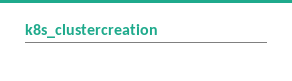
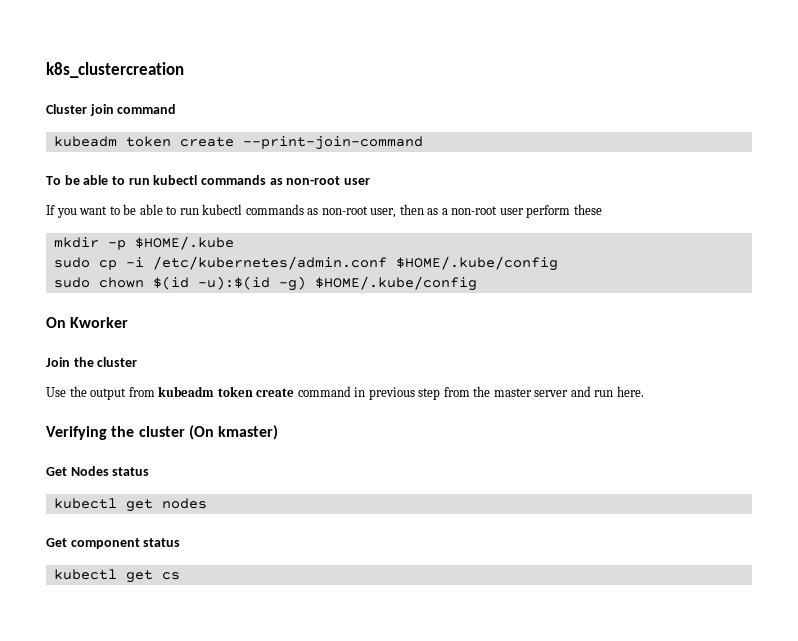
+ Cluster join command
+ kubeadm token create --print-join-command
+ To be able to run kubectl commands as non-root user
+ If you want to be able to run kubectl commands as non-root user, then as a non-root user perform these
+ mkdir -p $HOME/.kube
+ sudo cp -i /etc/kubernetes/admin.conf $HOME/.kube/config
+ sudo chown $(id -u):$(id -g) $HOME/.kube/config
+ On Kworker
+ Join the cluster
+ Use the output from kubeadm token create command in previous step from the master server and run here.
+ Verifying the cluster (On kmaster)
+ Get Nodes status
+ kubectl get nodes
+ Get component status
+ kubectl get cs

